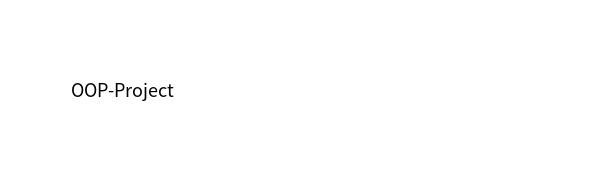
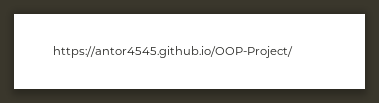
- OOP-Project
+ https://antor4545.github.io/OOP-Project/

